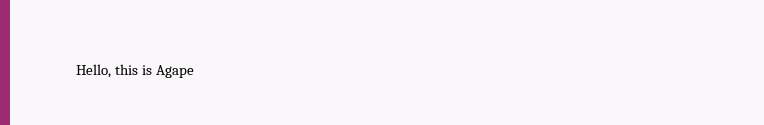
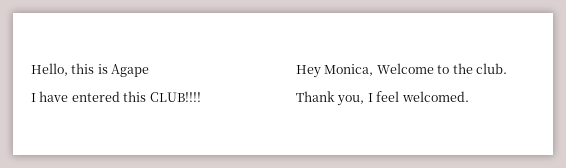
+ I have entered this CLUB!!!!
+ Hey Monica, Welcome to the club.
+ Thank you, I feel welcomed.

